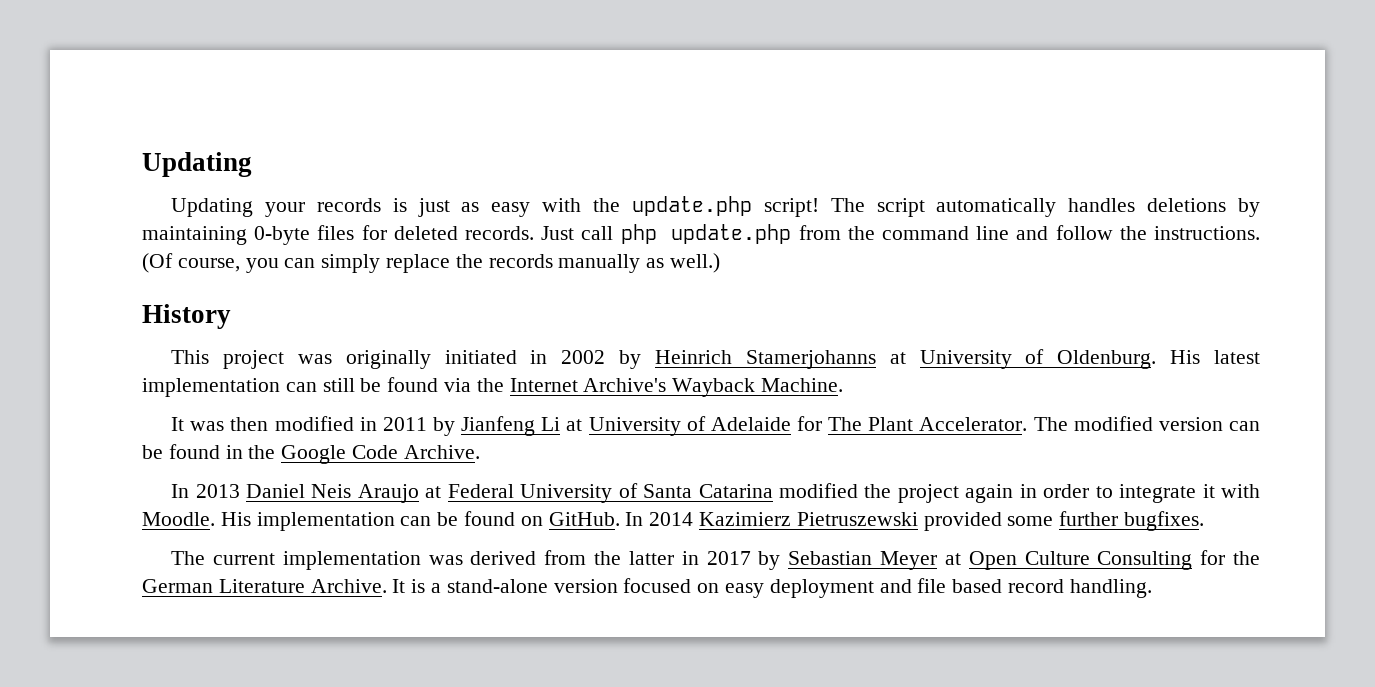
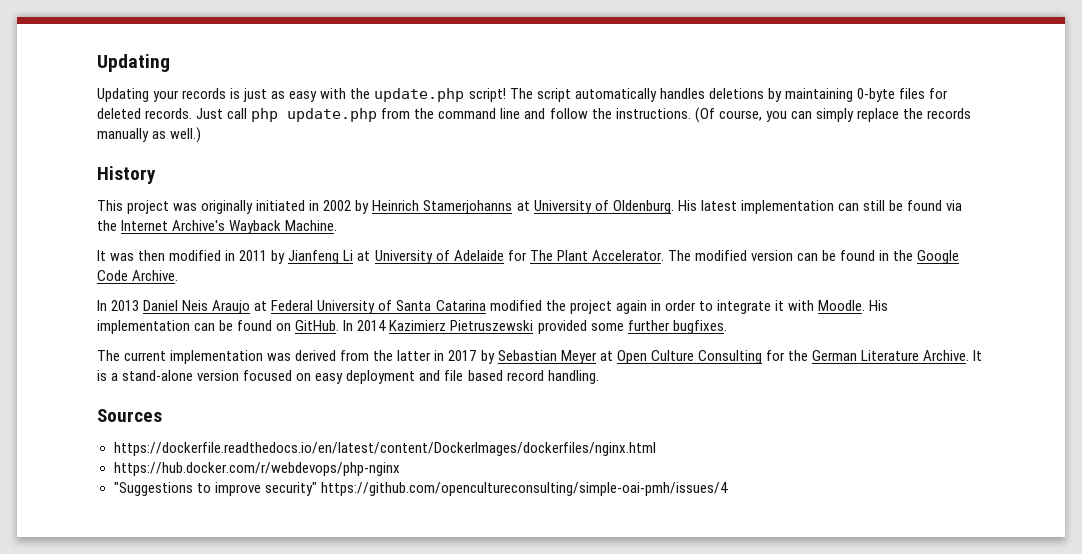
+ Sources
+ https://dockerfile.readthedocs.io/en/latest/content/DockerImages/dockerfiles/nginx.html
+ https://hub.docker.com/r/webdevops/php-nginx
+ "Suggestions to improve security" https://github.com/opencultureconsulting/simple-oai-pmh/issues/4

